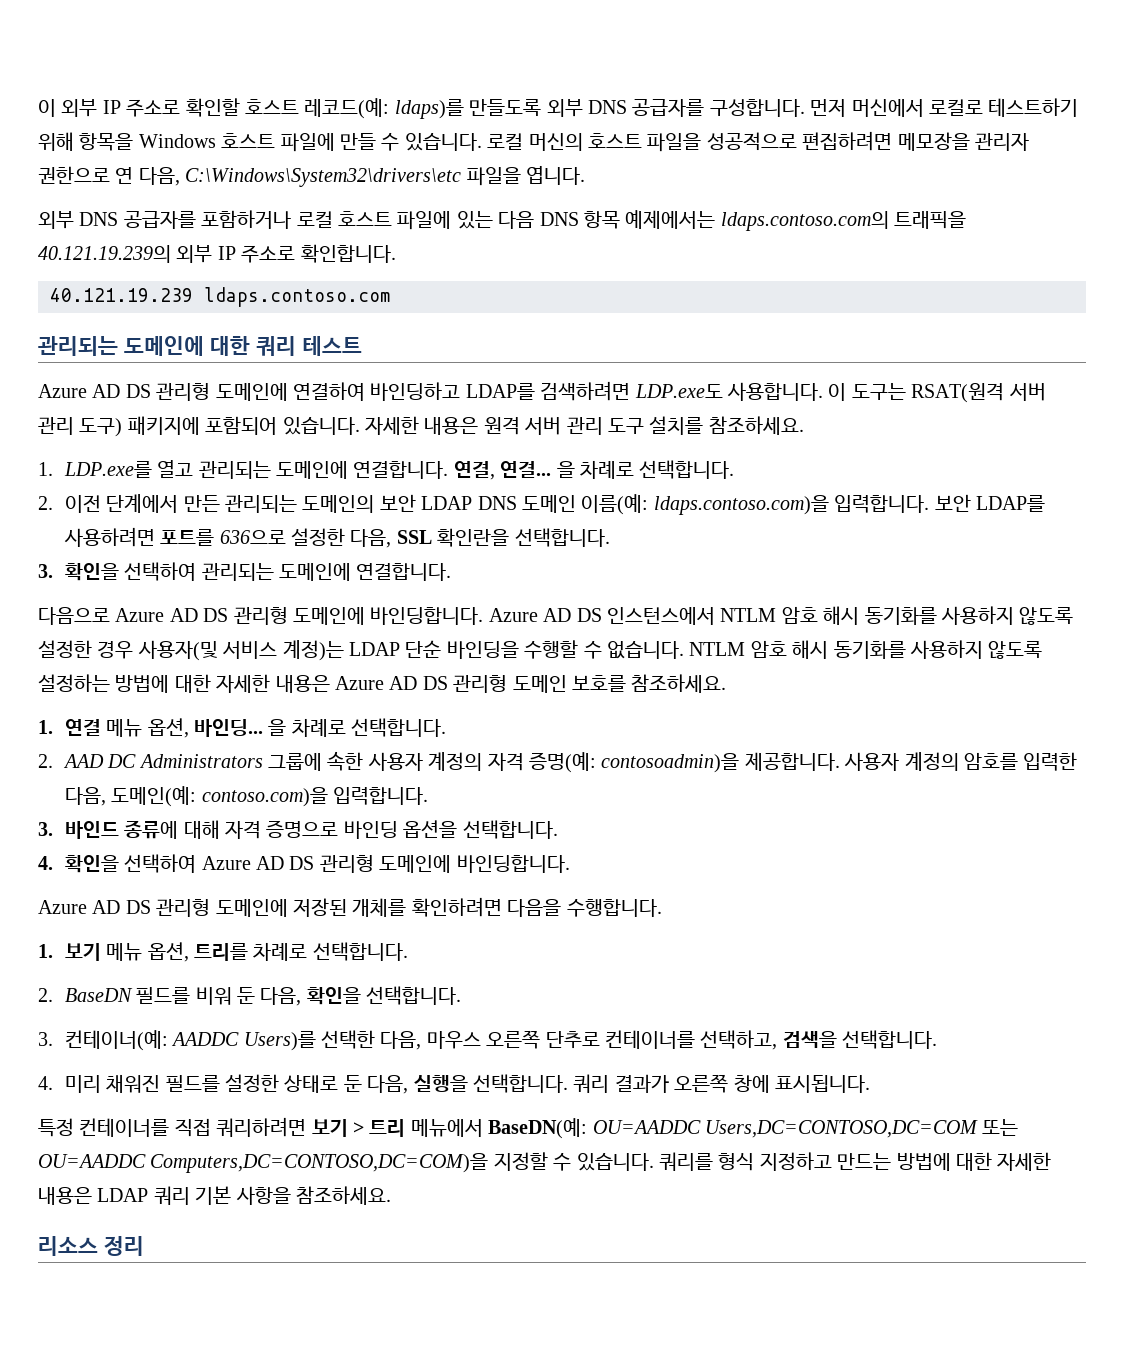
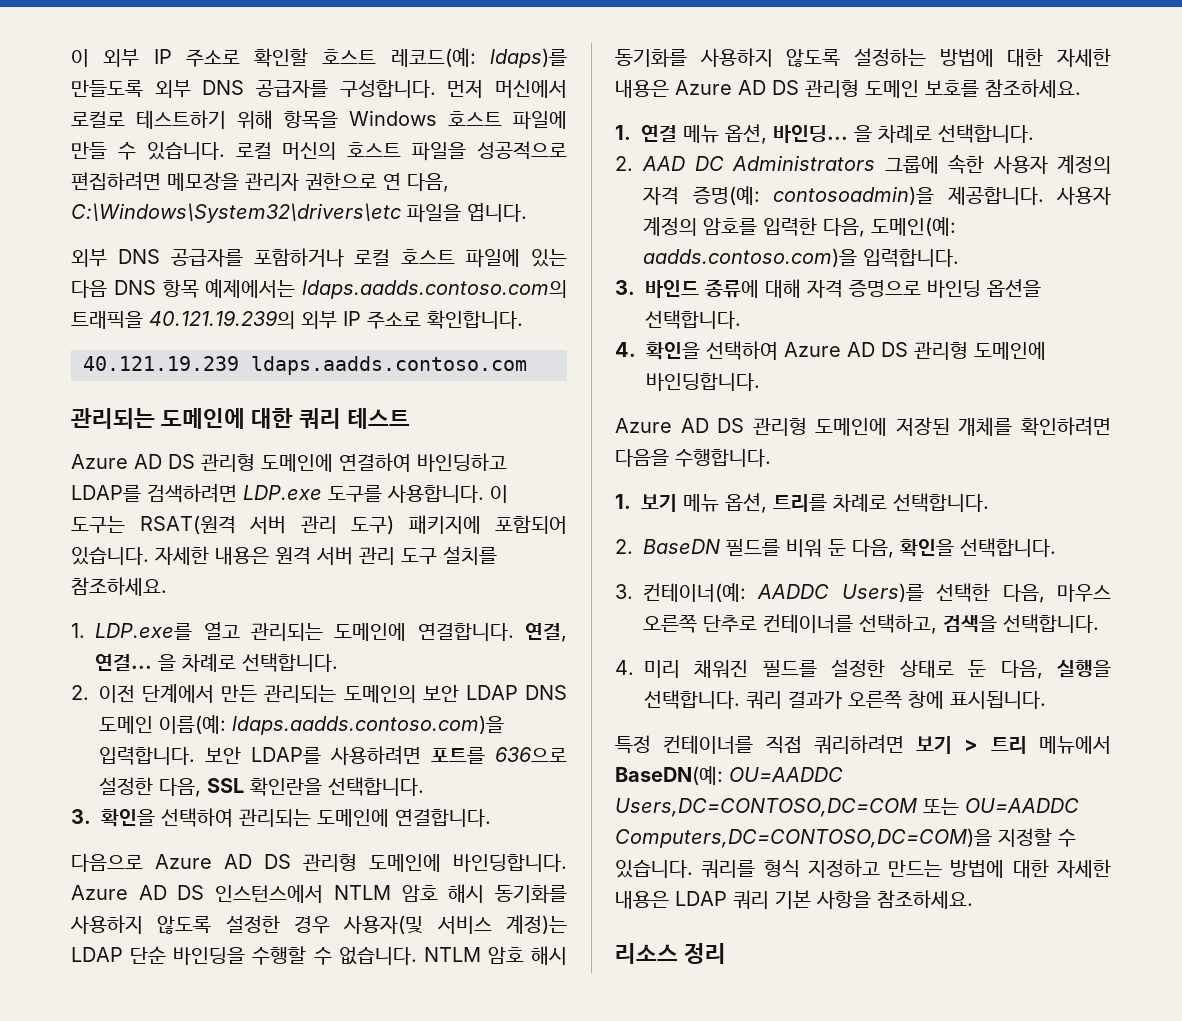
- 외부 DNS 공급자를 포함하거나 로컬 호스트 파일에 있는 다음 DNS 항목 예제에서는 ldaps.contoso.com의 트래픽을 40.121.19.239의 외부 IP 주소로 확인합니다.
+ 외부 DNS 공급자를 포함하거나 로컬 호스트 파일에 있는 다음 DNS 항목 예제에서는 ldaps.aadds.contoso.com의 트래픽을 40.121.19.239의 외부 IP 주소로 확인합니다.
- 40.121.19.239 ldaps.contoso.com
+ 40.121.19.239 ldaps.aadds.contoso.com
- Azure AD DS 관리형 도메인에 연결하여 바인딩하고 LDAP를 검색하려면 LDP.exe도 사용합니다.
+ Azure AD DS 관리형 도메인에 연결하여 바인딩하고 LDAP를 검색하려면 LDP.exe 도구를 사용합니다.
- 2. 이전 단계에서 만든 관리되는 도메인의 보안 LDAP DNS 도메인 이름(예: ldaps.contoso.com)을 입력합니다.
+ 2. 이전 단계에서 만든 관리되는 도메인의 보안 LDAP DNS 도메인 이름(예: ldaps.aadds.contoso.com)을 입력합니다.
- 사용자 계정의 암호를 입력한 다음, 도메인(예: contoso.com)을 입력합니다.
+ 사용자 계정의 암호를 입력한 다음, 도메인(예: aadds.contoso.com)을 입력합니다.

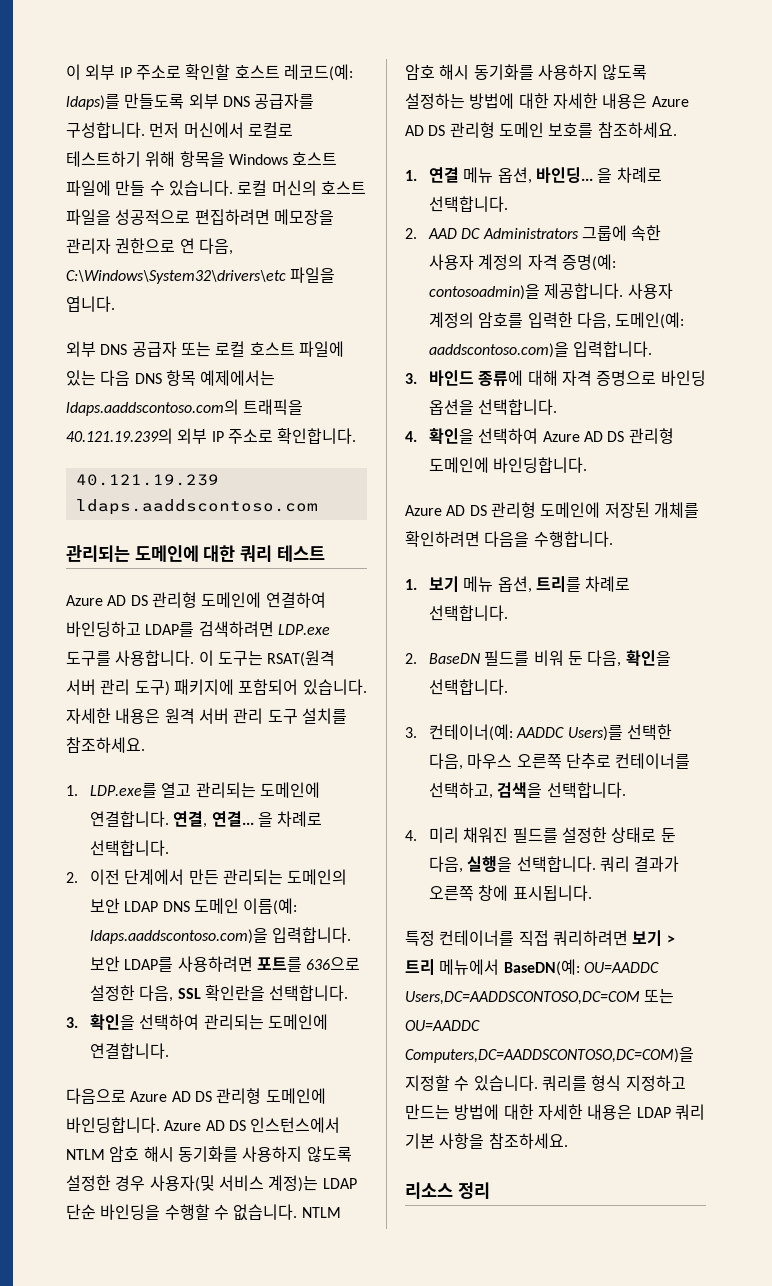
- 외부 DNS 공급자를 포함하거나 로컬 호스트 파일에 있는 다음 DNS 항목 예제에서는 ldaps.aadds.contoso.com의 트래픽을 40.121.19.239의 외부 IP 주소로 확인합니다.
+ 외부 DNS 공급자 또는 로컬 호스트 파일에 있는 다음 DNS 항목 예제에서는 ldaps.aaddscontoso.com의 트래픽을 40.121.19.239의 외부 IP 주소로 확인합니다.
- 40.121.19.239 ldaps.aadds.contoso.com
+ 40.121.19.239 ldaps.aaddscontoso.com
- 2. 이전 단계에서 만든 관리되는 도메인의 보안 LDAP DNS 도메인 이름(예: ldaps.aadds.contoso.com)을 입력합니다.
+ 2. 이전 단계에서 만든 관리되는 도메인의 보안 LDAP DNS 도메인 이름(예: ldaps.aaddscontoso.com)을 입력합니다.
- 사용자 계정의 암호를 입력한 다음, 도메인(예: aadds.contoso.com)을 입력합니다.
+ 사용자 계정의 암호를 입력한 다음, 도메인(예: aaddscontoso.com)을 입력합니다.
- 특정 컨테이너를 직접 쿼리하려면 보기 > 트리 메뉴에서 BaseDN(예: OU=AADDC Users,DC=CONTOSO,DC=COM 또는 OU=AADDC Computers,DC=CONTOSO,DC=COM)을 지정할 수 있습니다.
+ 특정 컨테이너를 직접 쿼리하려면 보기 > 트리 메뉴에서 BaseDN(예: OU=AADDC Users,DC=AADDSCONTOSO,DC=COM 또는 OU=AADDC Computers,DC=AADDSCONTOSO,DC=COM)을 지정할 수 있습니다.

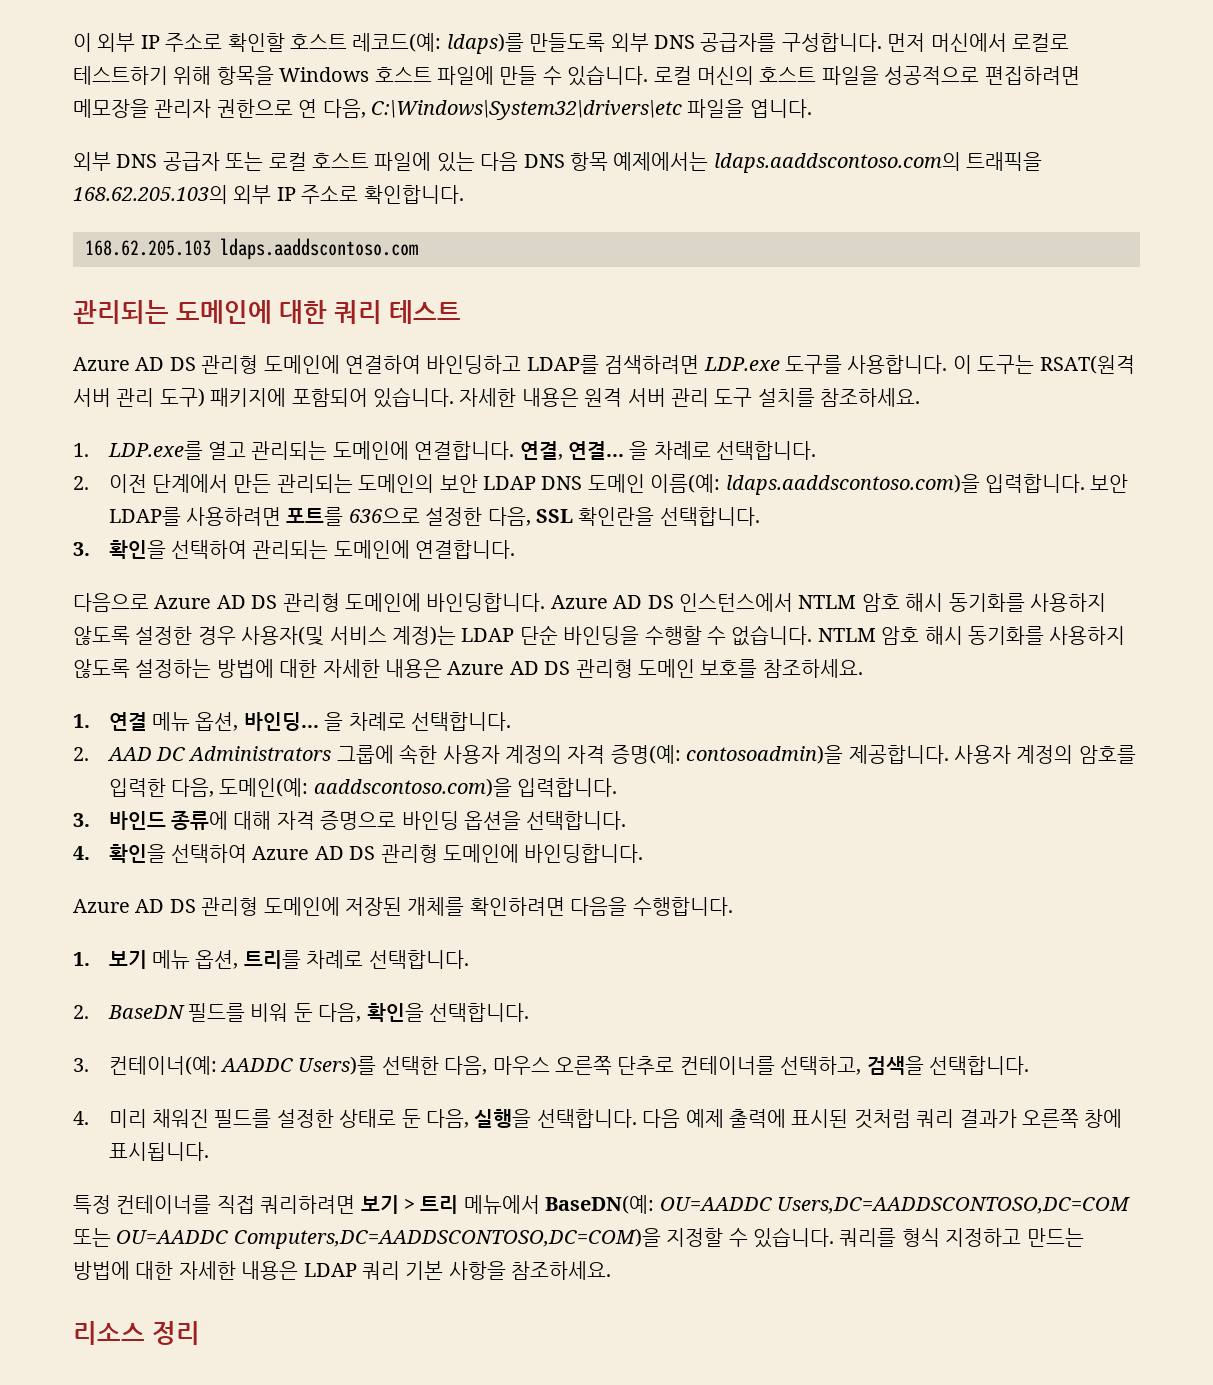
- 외부 DNS 공급자 또는 로컬 호스트 파일에 있는 다음 DNS 항목 예제에서는 ldaps.aaddscontoso.com의 트래픽을 40.121.19.239의 외부 IP 주소로 확인합니다.
+ 외부 DNS 공급자 또는 로컬 호스트 파일에 있는 다음 DNS 항목 예제에서는 ldaps.aaddscontoso.com의 트래픽을 168.62.205.103의 외부 IP 주소로 확인합니다.
- 40.121.19.239 ldaps.aaddscontoso.com
+ 168.62.205.103 ldaps.aaddscontoso.com
- 쿼리 결과가 오른쪽 창에 표시됩니다.
+ 다음 예제 출력에 표시된 것처럼 쿼리 결과가 오른쪽 창에 표시됩니다.

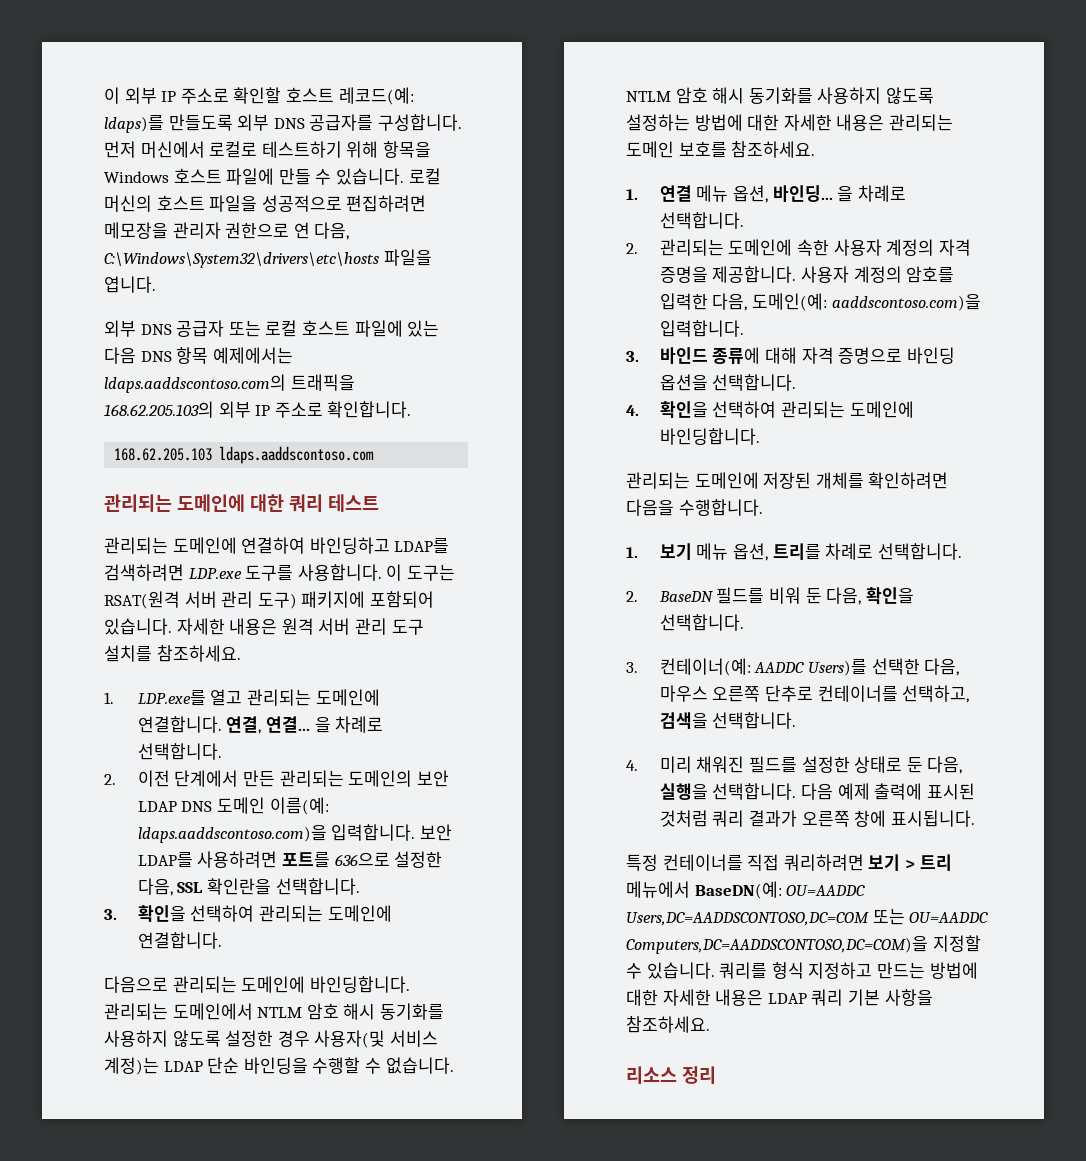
- 로컬 머신의 호스트 파일을 성공적으로 편집하려면 메모장을 관리자 권한으로 연 다음, C:\Windows\System32\drivers\etc 파일을 엽니다.
+ 로컬 머신의 호스트 파일을 성공적으로 편집하려면 메모장을 관리자 권한으로 연 다음, C:\Windows\System32\drivers\etc\hosts 파일을 엽니다.
- Azure AD DS 관리형 도메인에 연결하여 바인딩하고 LDAP를 검색하려면 LDP.exe 도구를 사용합니다.
+ 관리되는 도메인에 연결하여 바인딩하고 LDAP를 검색하려면 LDP.exe 도구를 사용합니다.
- 다음으로 Azure AD DS 관리형 도메인에 바인딩합니다. Azure AD DS 인스턴스에서 NTLM 암호 해시 동기화를 사용하지 않도록 설정한 경우 사용자(및 서비스 계정)는 LDAP 단순 바인딩을 수행할 수 없습니다.
+ 다음으로 관리되는 도메인에 바인딩합니다. 관리되는 도메인에서 NTLM 암호 해시 동기화를 사용하지 않도록 설정한 경우 사용자(및 서비스 계정)는 LDAP 단순 바인딩을 수행할 수 없습니다.
- NTLM 암호 해시 동기화를 사용하지 않도록 설정하는 방법에 대한 자세한 내용은 Azure AD DS 관리형 도메인 보호를 참조하세요.
+ NTLM 암호 해시 동기화를 사용하지 않도록 설정하는 방법에 대한 자세한 내용은 관리되는 도메인 보호를 참조하세요.
- 2. AAD DC Administrators 그룹에 속한 사용자 계정의 자격 증명(예: contosoadmin)을 제공합니다.
+ 2. 관리되는 도메인에 속한 사용자 계정의 자격 증명을 제공합니다.
- 4. 확인을 선택하여 Azure AD DS 관리형 도메인에 바인딩합니다.
- Azure AD DS 관리형 도메인에 저장된 개체를 확인하려면 다음을 수행합니다.
+ 4. 확인을 선택하여 관리되는 도메인에 바인딩합니다.
+ 관리되는 도메인에 저장된 개체를 확인하려면 다음을 수행합니다.

